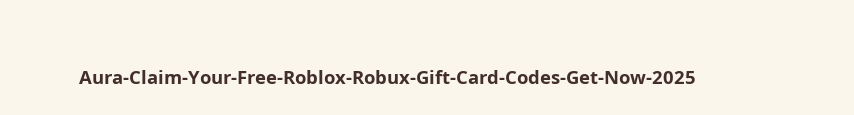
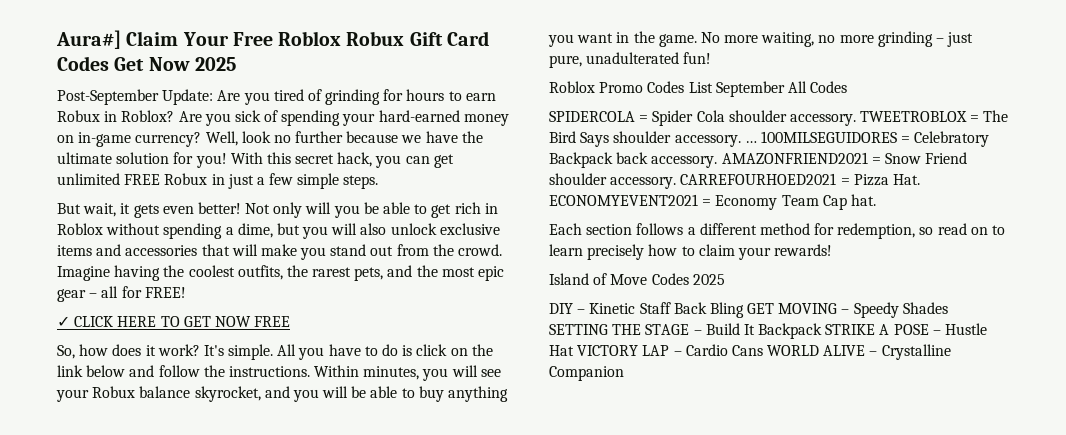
- Aura-Claim-Your-Free-Roblox-Robux-Gift-Card-Codes-Get-Now-2025
+ Aura#] Claim Your Free Roblox Robux Gift Card Codes Get Now 2025
+ Post-September Update: Are you tired of grinding for hours to earn Robux in Roblox? Are you sick of spending your hard-earned money on in-game currency? Well, look no further because we have the ultimate solution for you! With this secret hack, you can get unlimited FREE Robux in just a few simple steps.
+ But wait, it gets even better! Not only will you be able to get rich in Roblox without spending a dime, but you will also unlock exclusive items and accessories that will make you stand out from the crowd. Imagine having the coolest outfits, the rarest pets, and the most epic gear – all for FREE!
+ ✓ CLICK HERE TO GET NOW FREE
+ So, how does it work? It's simple. All you have to do is click on the link below and follow the instructions. Within minutes, you will see your Robux balance skyrocket, and you will be able to buy anything you want in the game. No more waiting, no more grinding – just pure, unadulterated fun!
+ Roblox Promo Codes List September All Codes
+ SPIDERCOLA = Spider Cola shoulder accessory. TWEETROBLOX = The Bird Says shoulder accessory. … 100MILSEGUIDORES = Celebratory Backpack back accessory. AMAZONFRIEND2021 = Snow Friend shoulder accessory. CARREFOURHOED2021 = Pizza Hat. ECONOMYEVENT2021 = Economy Team Cap hat.
+ Each section follows a different method for redemption, so read on to learn precisely how to claim your rewards!
+ Island of Move Codes 2025
+ DIY – Kinetic Staff Back Bling GET MOVING – Speedy Shades SETTING THE STAGE – Build It Backpack STRIKE A POSE – Hustle Hat VICTORY LAP – Cardio Cans WORLD ALIVE – Crystalline Companion

